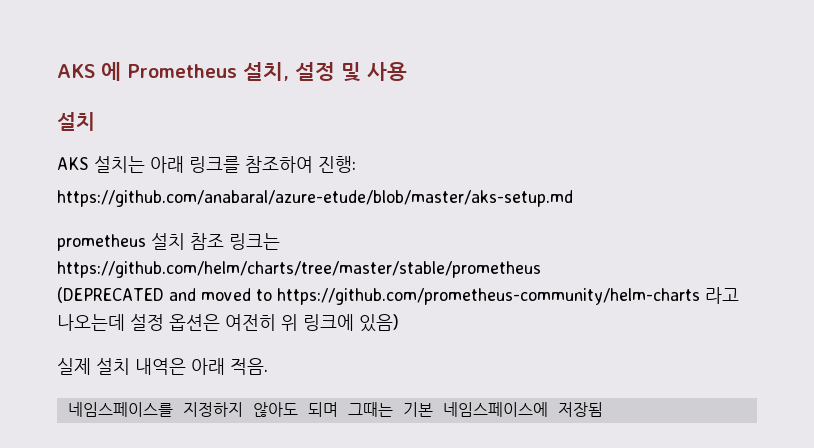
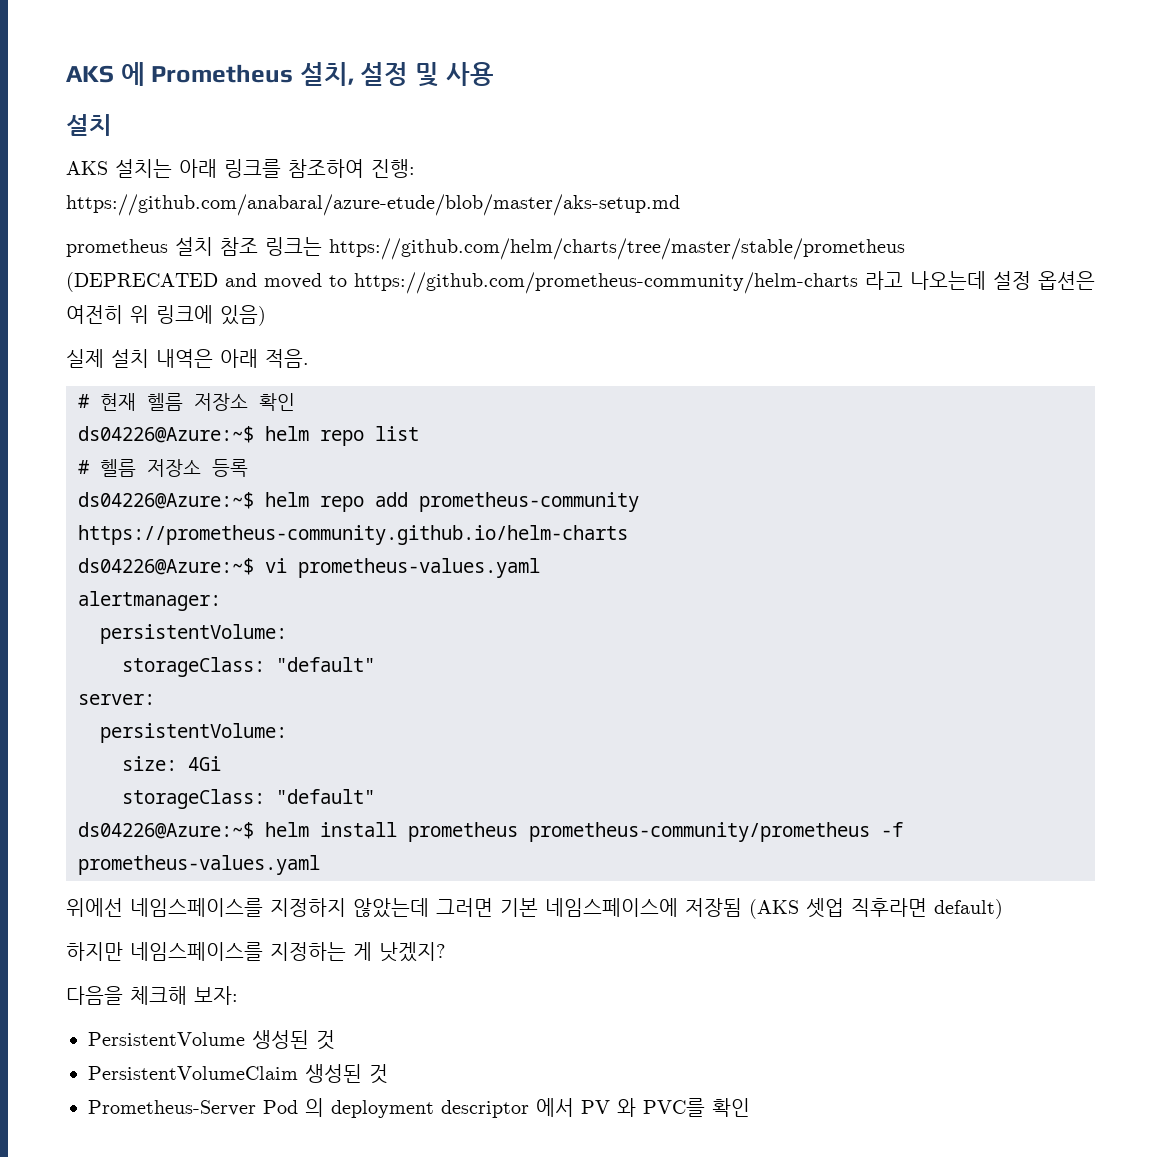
- 네임스페이스를 지정하지 않아도 되며 그때는 기본 네임스페이스에 저장됨
+ # 현재 헬름 저장소 확인
+ ds04226@Azure:~$ helm repo list
+ # 헬름 저장소 등록
+ ds04226@Azure:~$ helm repo add prometheus-community https://prometheus-community.github.io/helm-charts
+ ds04226@Azure:~$ vi prometheus-values.yaml
+ alertmanager:
+ persistentVolume:
+ storageClass: "default"
+ server:
+ persistentVolume:
+ size: 4Gi
+ storageClass: "default"
+ ds04226@Azure:~$ helm install prometheus prometheus-community/prometheus -f prometheus-values.yaml
+ 위에선 네임스페이스를 지정하지 않았는데 그러면 기본 네임스페이스에 저장됨 (AKS 셋업 직후라면 default)
+ 하지만 네임스페이스를 지정하는 게 낫겠지?
+ 다음을 체크해 보자:
+ PersistentVolume 생성된 것
+ PersistentVolumeClaim 생성된 것
+ Prometheus-Server Pod 의 deployment descriptor 에서 PV 와 PVC를 확인

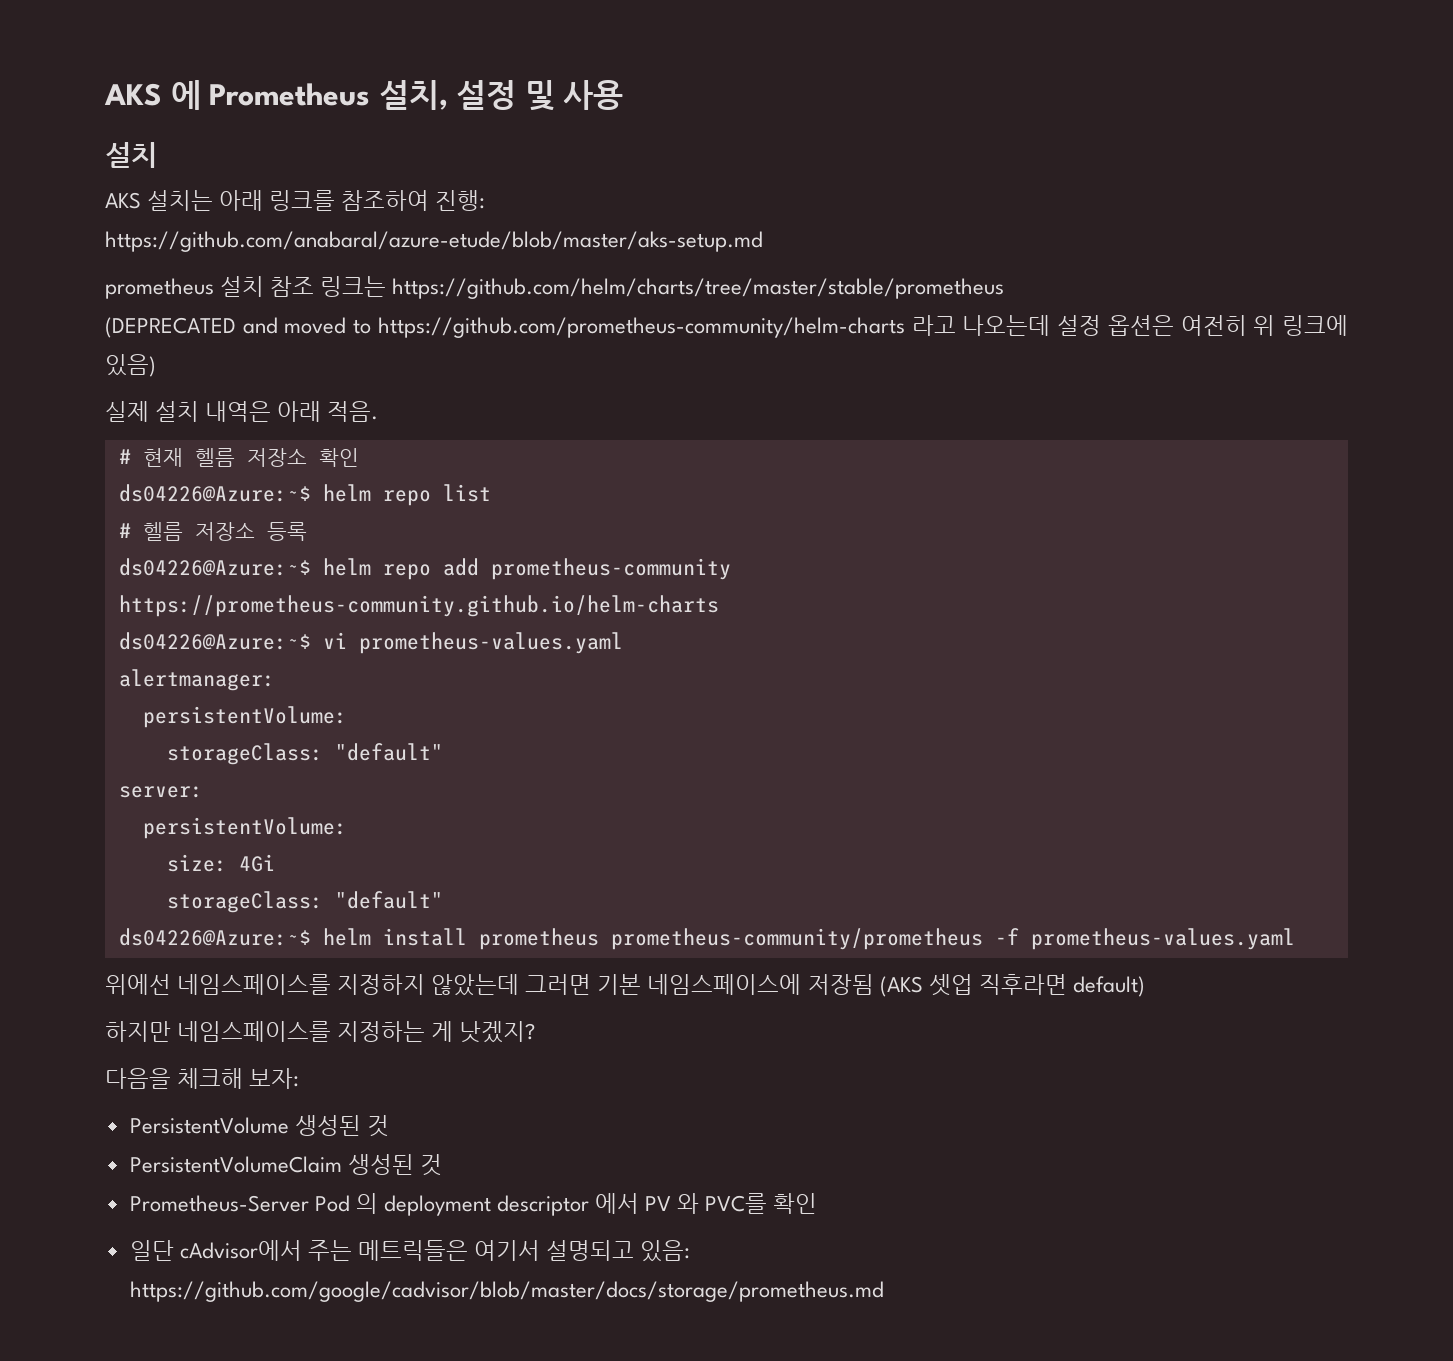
+ 일단 cAdvisor에서 주는 메트릭들은 여기서 설명되고 있음: https://github.com/google/cadvisor/blob/master/docs/storage/prometheus.md

